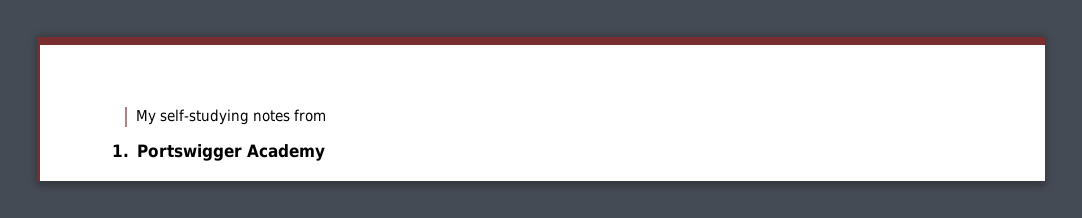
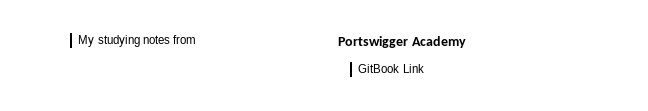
- My self-studying notes from
+ My studying notes from
- 1. Portswigger Academy
+ Portswigger Academy
+ GitBook Link

